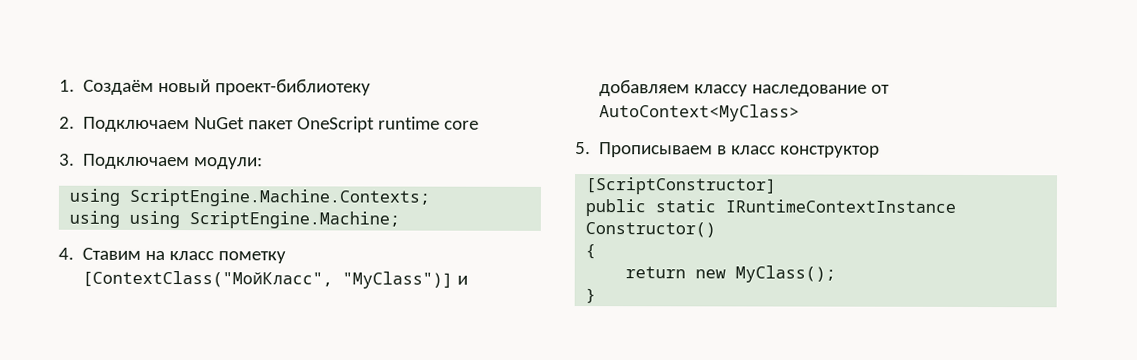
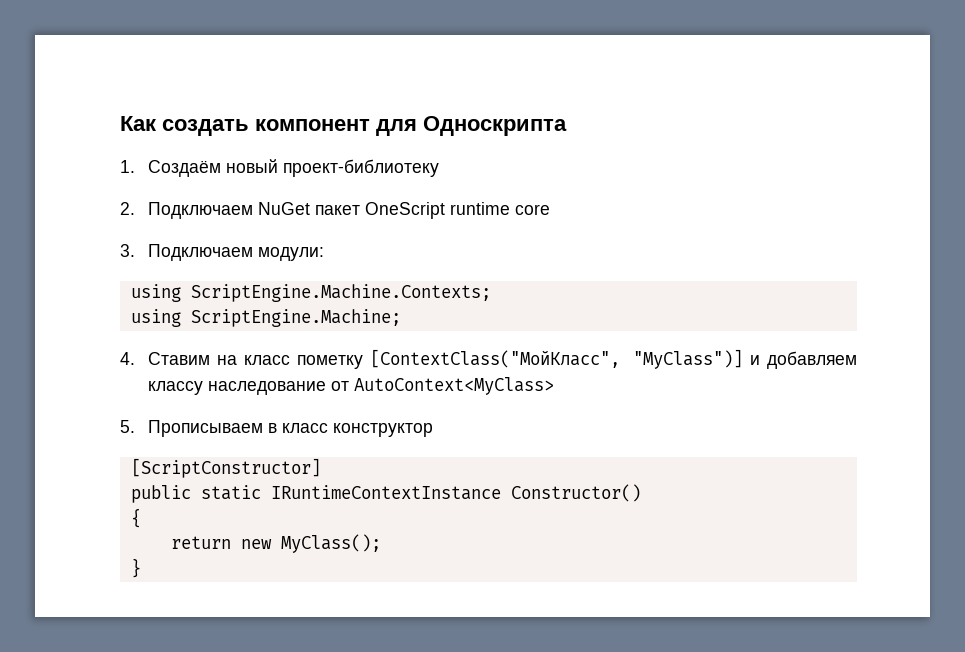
+ Как создать компонент для Односкрипта
- using using ScriptEngine.Machine;
+ using ScriptEngine.Machine;

